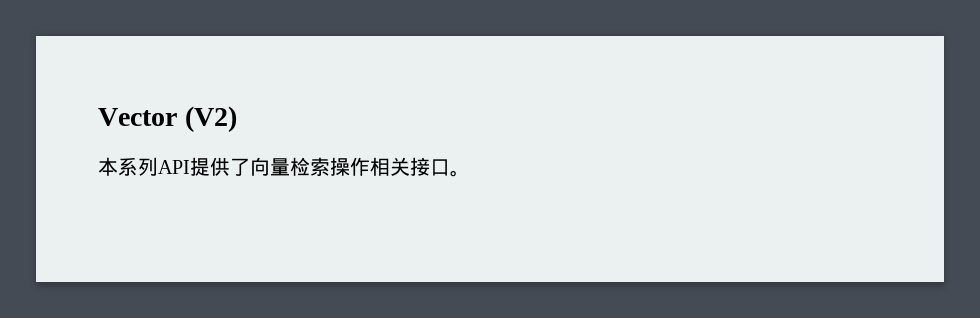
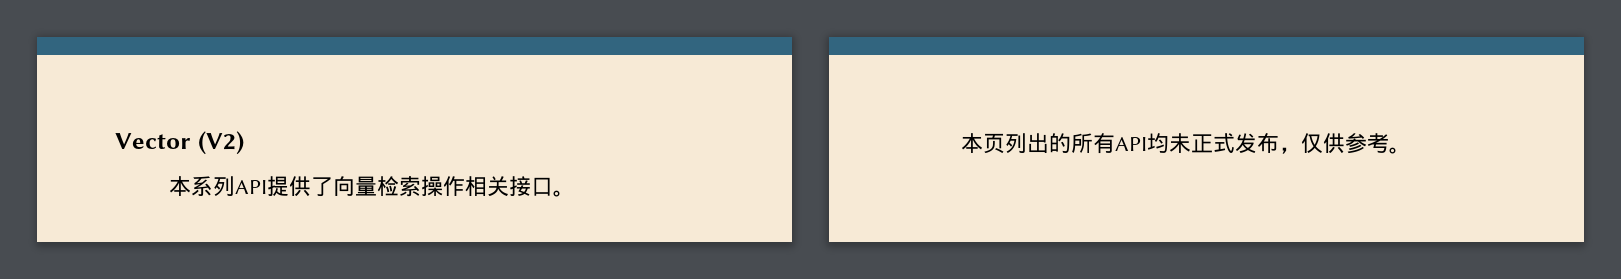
+ 本页列出的所有API均未正式发布，仅供参考。

